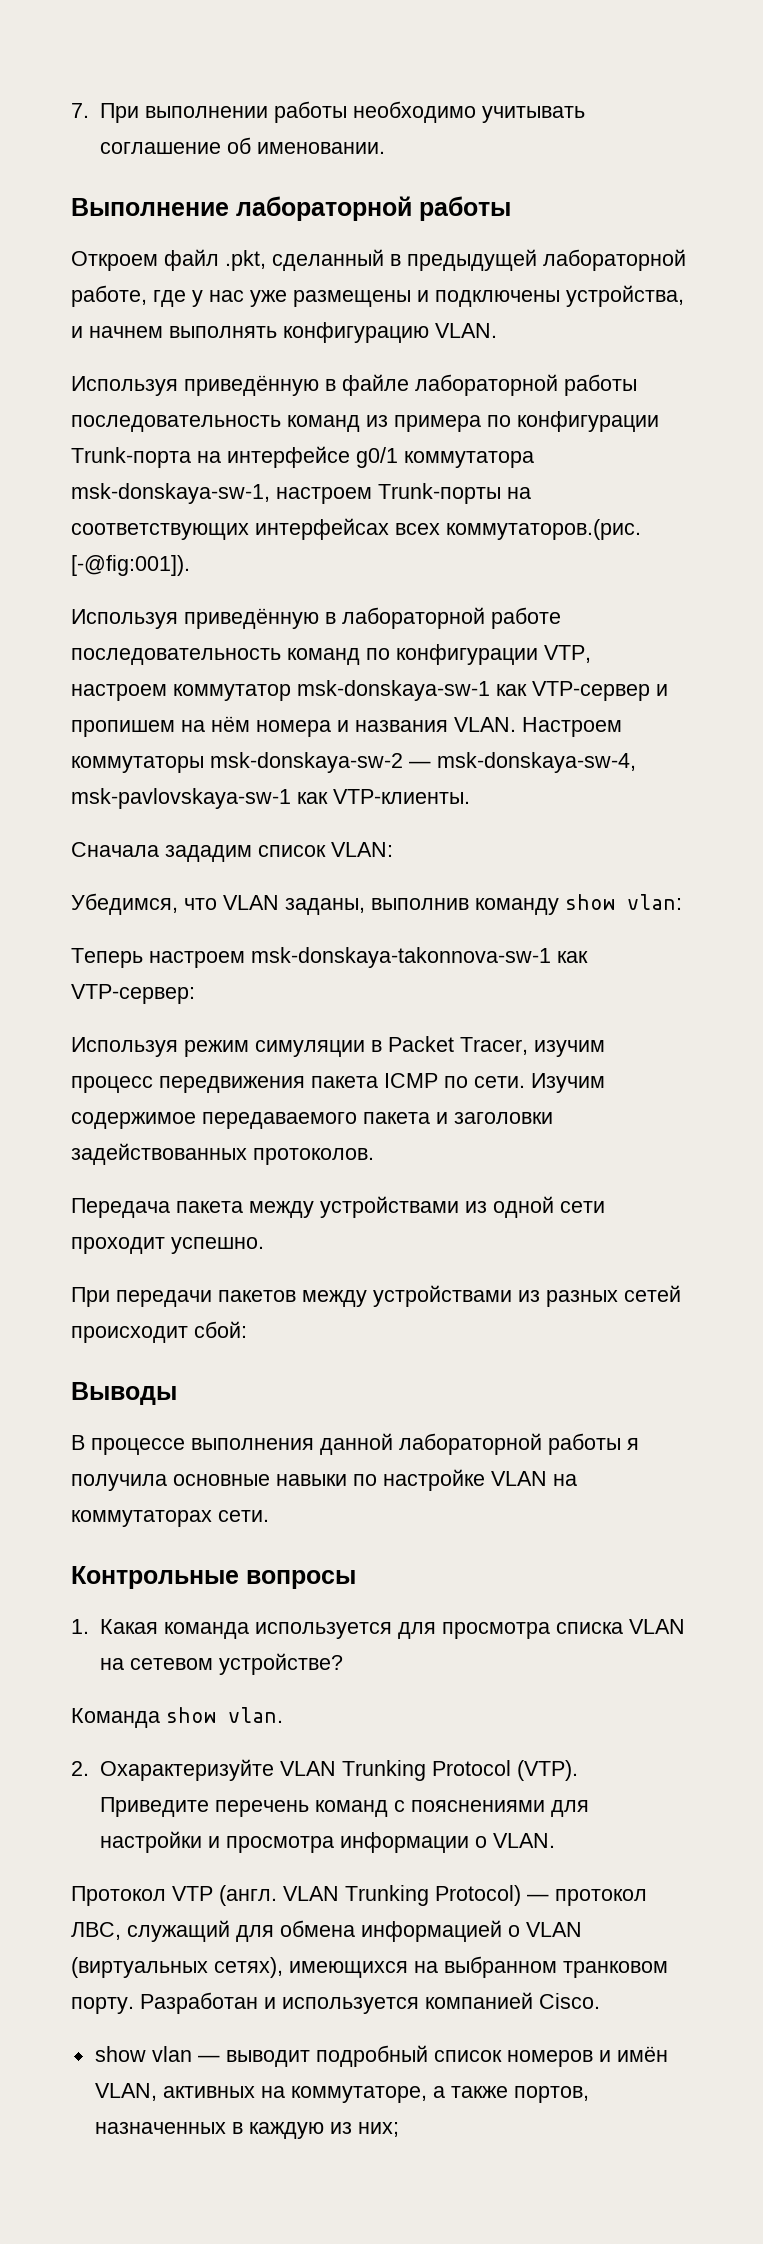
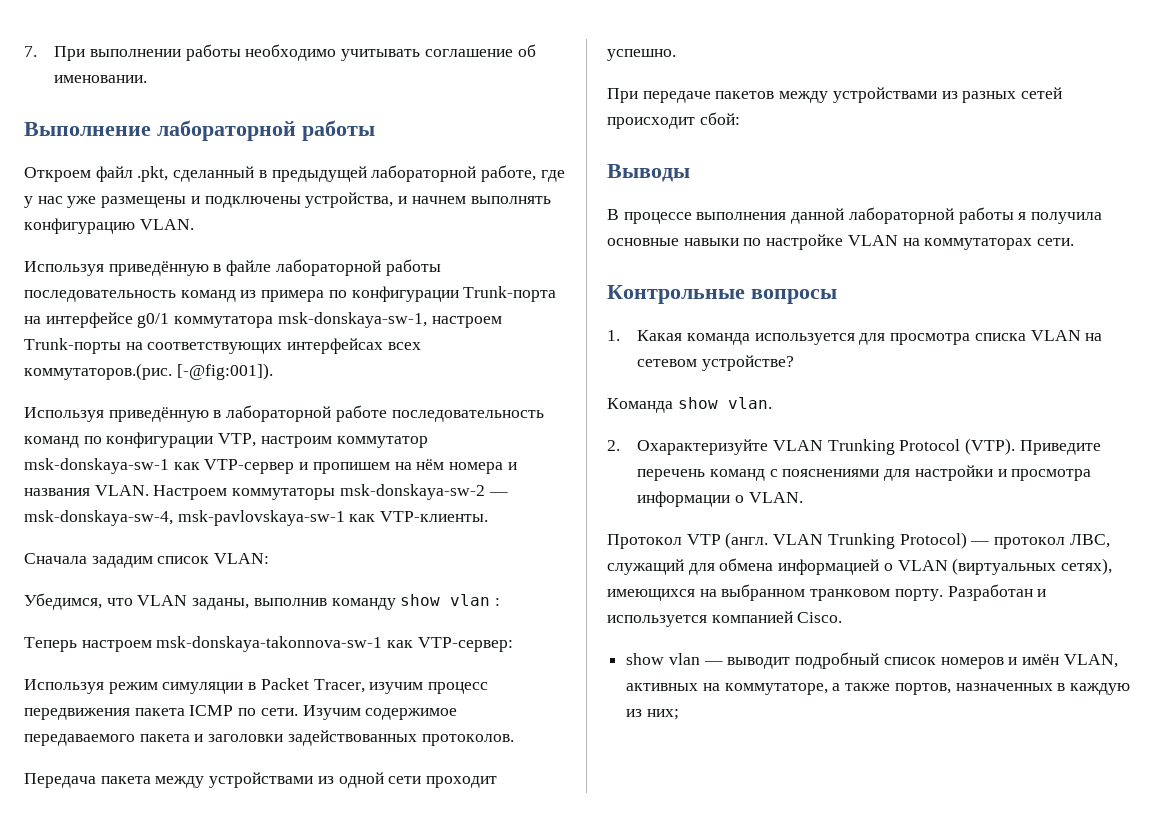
- Используя приведённую в лабораторной работе последовательность команд по конфигурации VTP, настроем коммутатор msk-donskaya-sw-1 как VTP-сервер и пропишем на нём номера и названия VLAN.
+ Используя приведённую в лабораторной работе последовательность команд по конфигурации VTP, настроим коммутатор msk-donskaya-sw-1 как VTP-сервер и пропишем на нём номера и названия VLAN.
- Убедимся, что VLAN заданы, выполнив команду show vlan:
+ Убедимся, что VLAN заданы, выполнив команду show vlan :
- При передачи пакетов между устройствами из разных сетей происходит сбой:
+ При передаче пакетов между устройствами из разных сетей происходит сбой:

